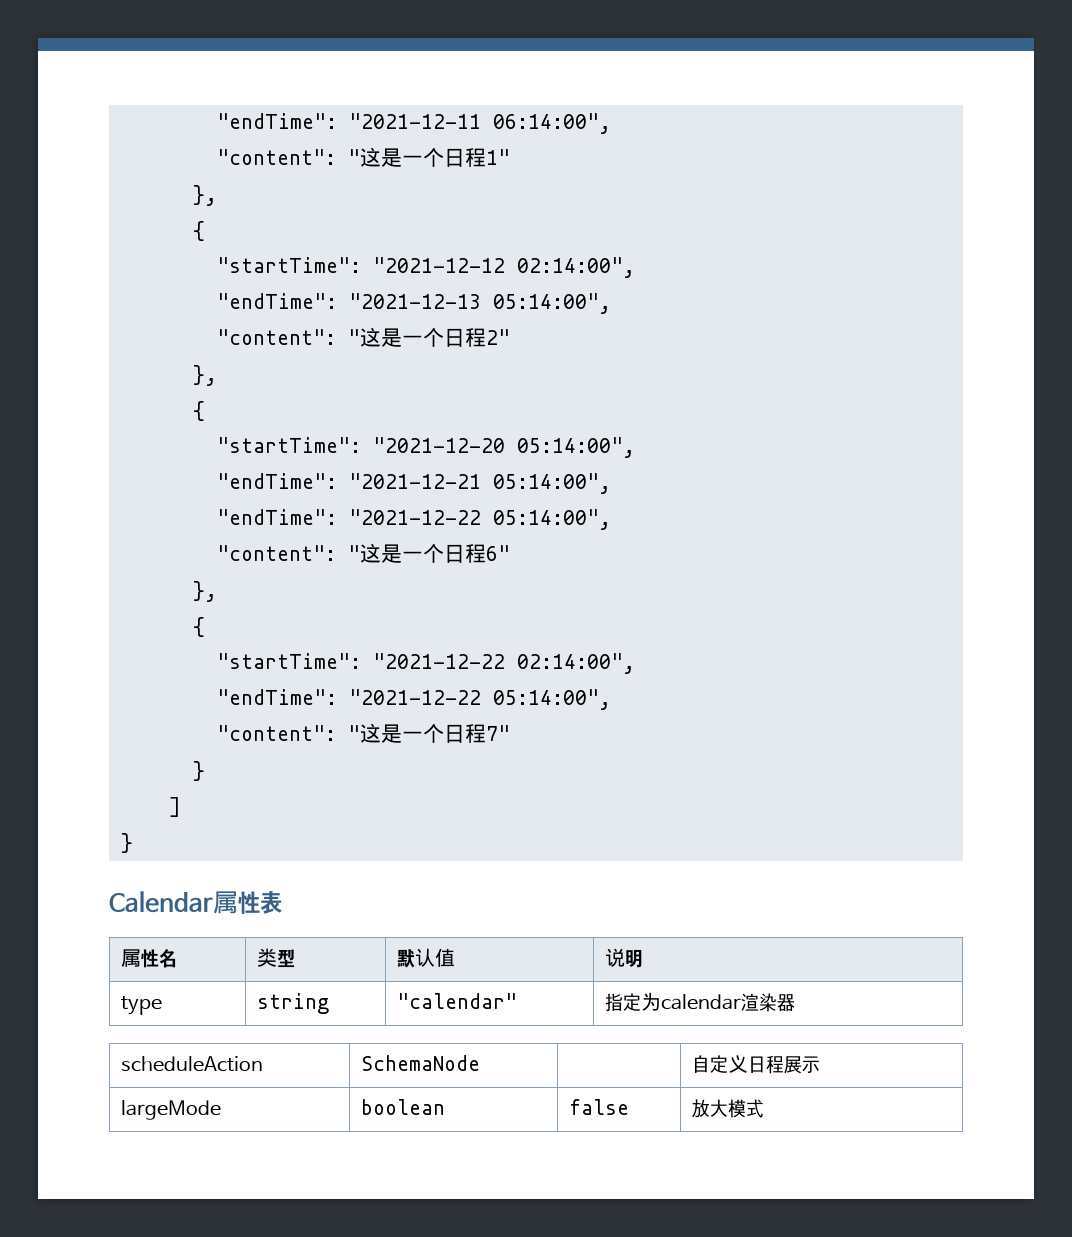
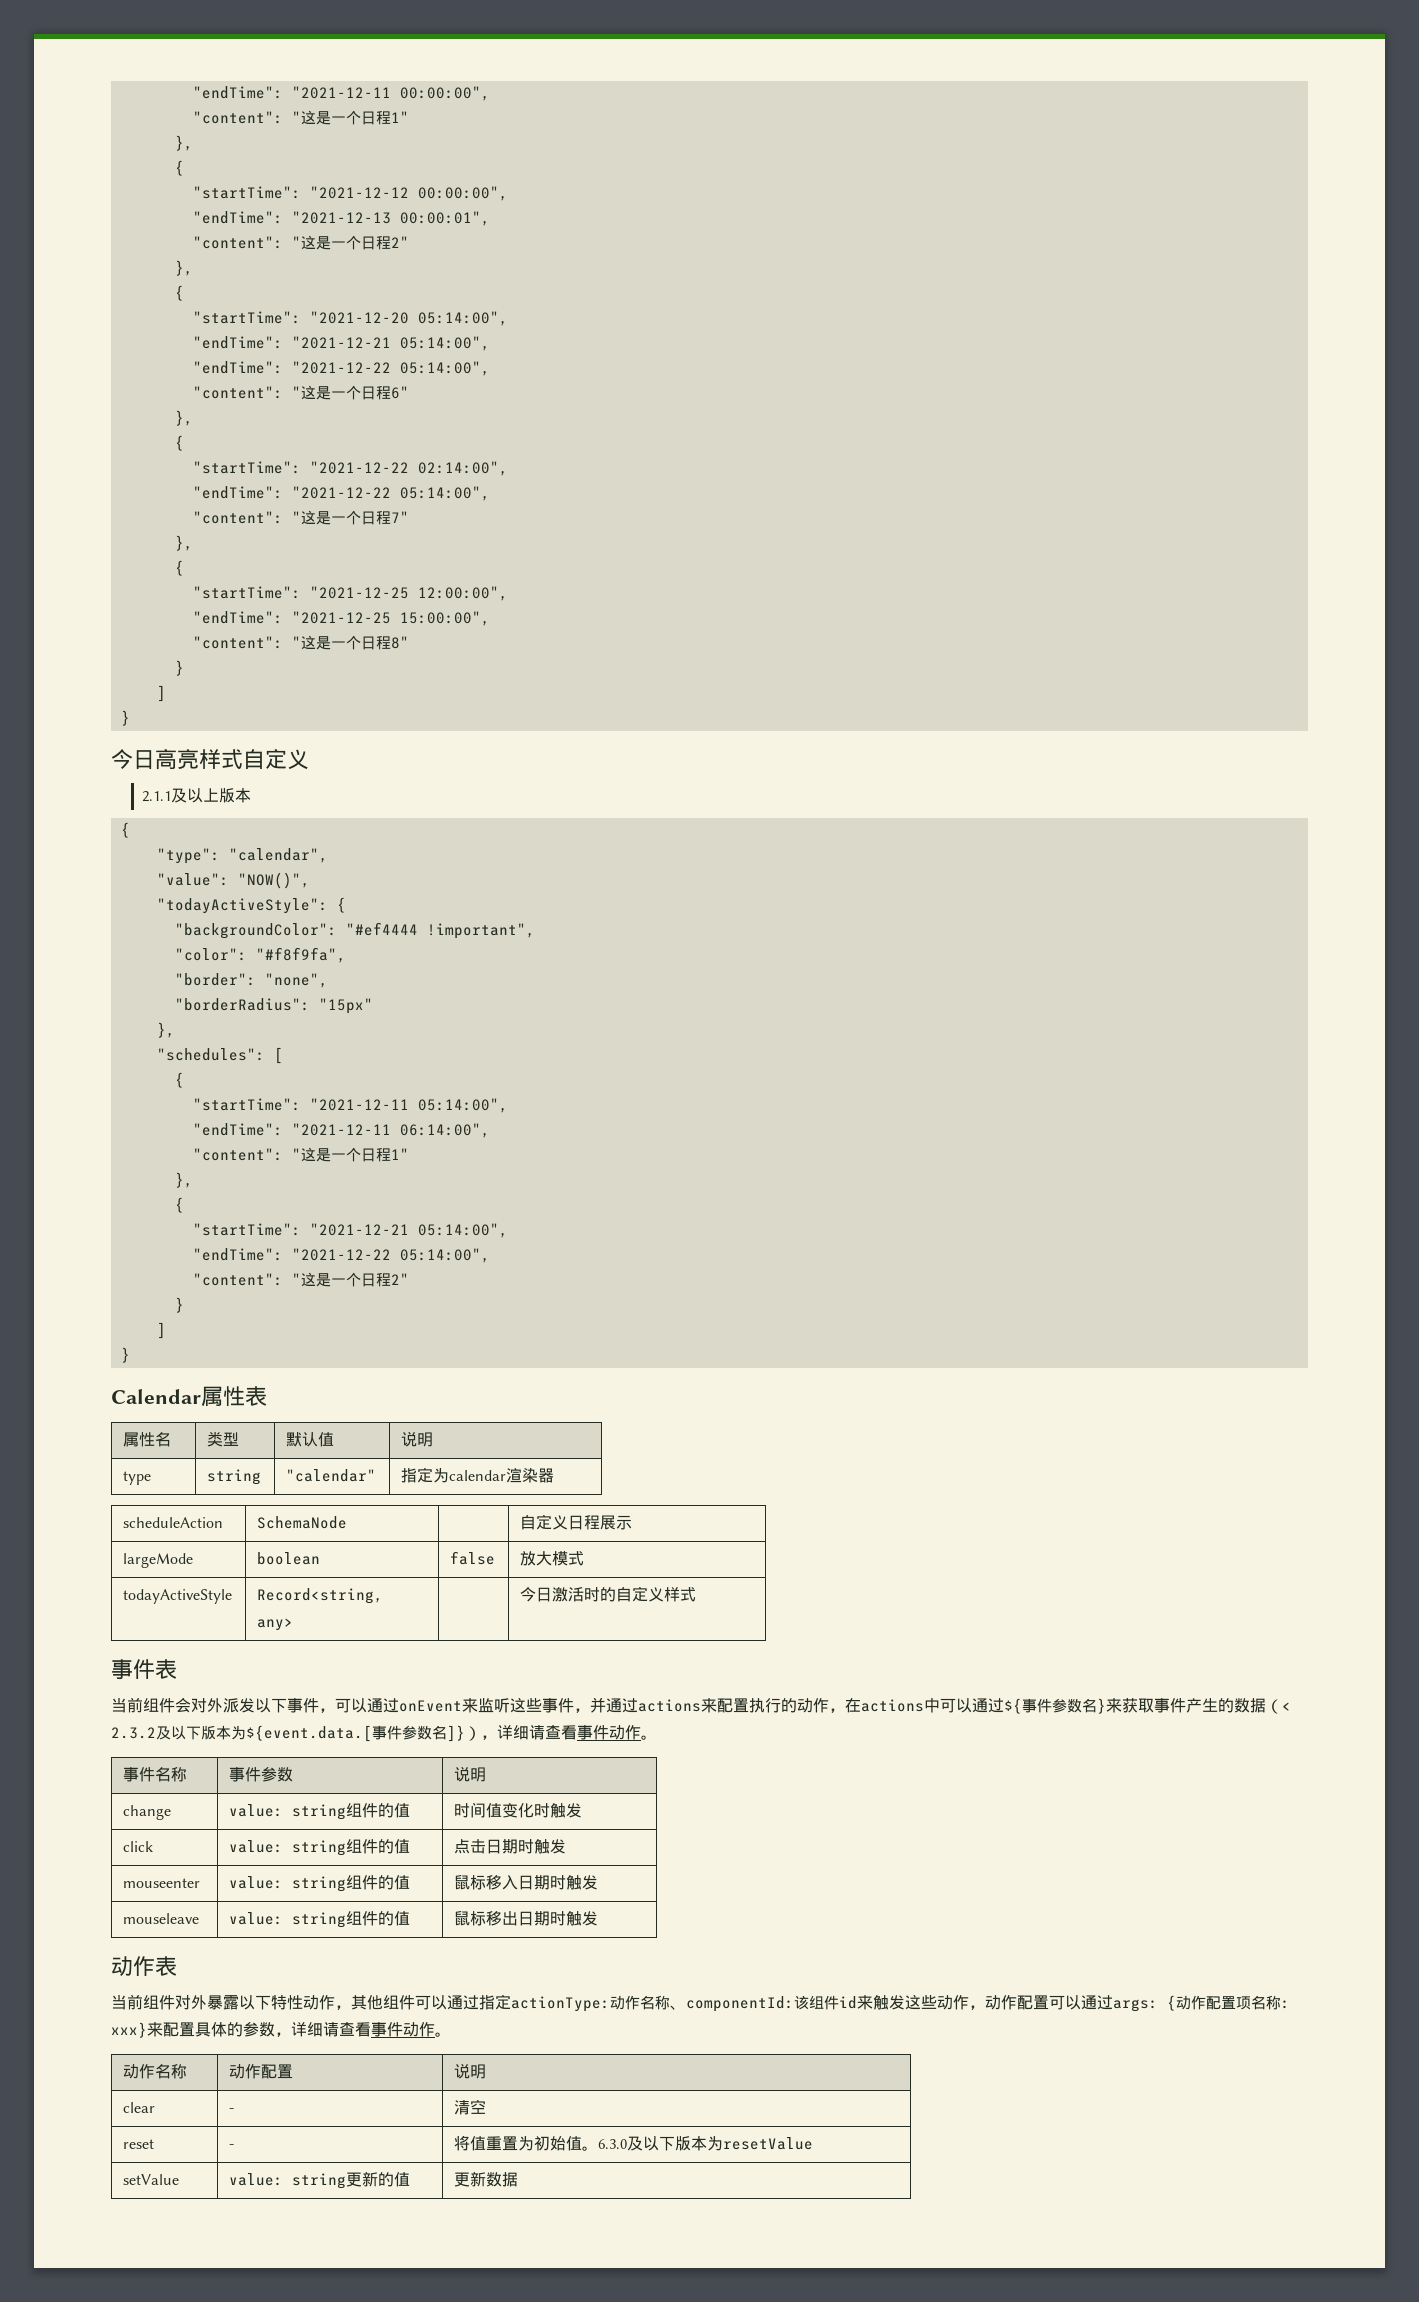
- "endTime": "2021-12-11 06:14:00",
+ "endTime": "2021-12-11 00:00:00",
- "startTime": "2021-12-12 02:14:00",
+ "startTime": "2021-12-12 00:00:00",
- "endTime": "2021-12-13 05:14:00",
+ "endTime": "2021-12-13 00:00:01",
  "content": "这是一个日程7"
+ },
+ {
+ "startTime": "2021-12-25 12:00:00",
+ "endTime": "2021-12-25 15:00:00",
+ "content": "这是一个日程8"
+ }
+ ]
+ }
+ 今日高亮样式自定义
+ 2.1.1及以上版本
+ {
+ "type": "calendar",
+ "value": "NOW()",
+ "todayActiveStyle": {
+ "backgroundColor": "#ef4444 !important",
+ "color": "#f8f9fa",
+ "border": "none",
+ "borderRadius": "15px"
+ },
+ "schedules": [
+ {
+ "startTime": "2021-12-11 05:14:00",
+ "endTime": "2021-12-11 06:14:00",
+ "content": "这是一个日程1"
+ },
+ {
+ "startTime": "2021-12-21 05:14:00",
+ "endTime": "2021-12-22 05:14:00",
+ "content": "这是一个日程2"
+ todayActiveStyle | Record<string, any> | | 今日激活时的自定义样式
+ 事件表
+ 当前组件会对外派发以下事件，可以通过onEvent来监听这些事件，并通过actions来配置执行的动作，在actions中可以通过${事件参数名}来获取事件产生的数据（< 2.3.2及以下版本为${event.data.[事件参数名]}），详细请查看事件动作。
+ 事件名称 | 事件参数 | 说明
+ change | value: string组件的值 | 时间值变化时触发
+ click | value: string组件的值 | 点击日期时触发
+ mouseenter | value: string组件的值 | 鼠标移入日期时触发
+ mouseleave | value: string组件的值 | 鼠标移出日期时触发
+ 动作表
+ 当前组件对外暴露以下特性动作，其他组件可以通过指定actionType:动作名称、componentId:该组件id来触发这些动作，动作配置可以通过args: {动作配置项名称: xxx}来配置具体的参数，详细请查看事件动作。
+ 动作名称 | 动作配置 | 说明
+ clear | - | 清空
+ reset | - | 将值重置为初始值。6.3.0及以下版本为resetValue
+ setValue | value: string更新的值 | 更新数据

